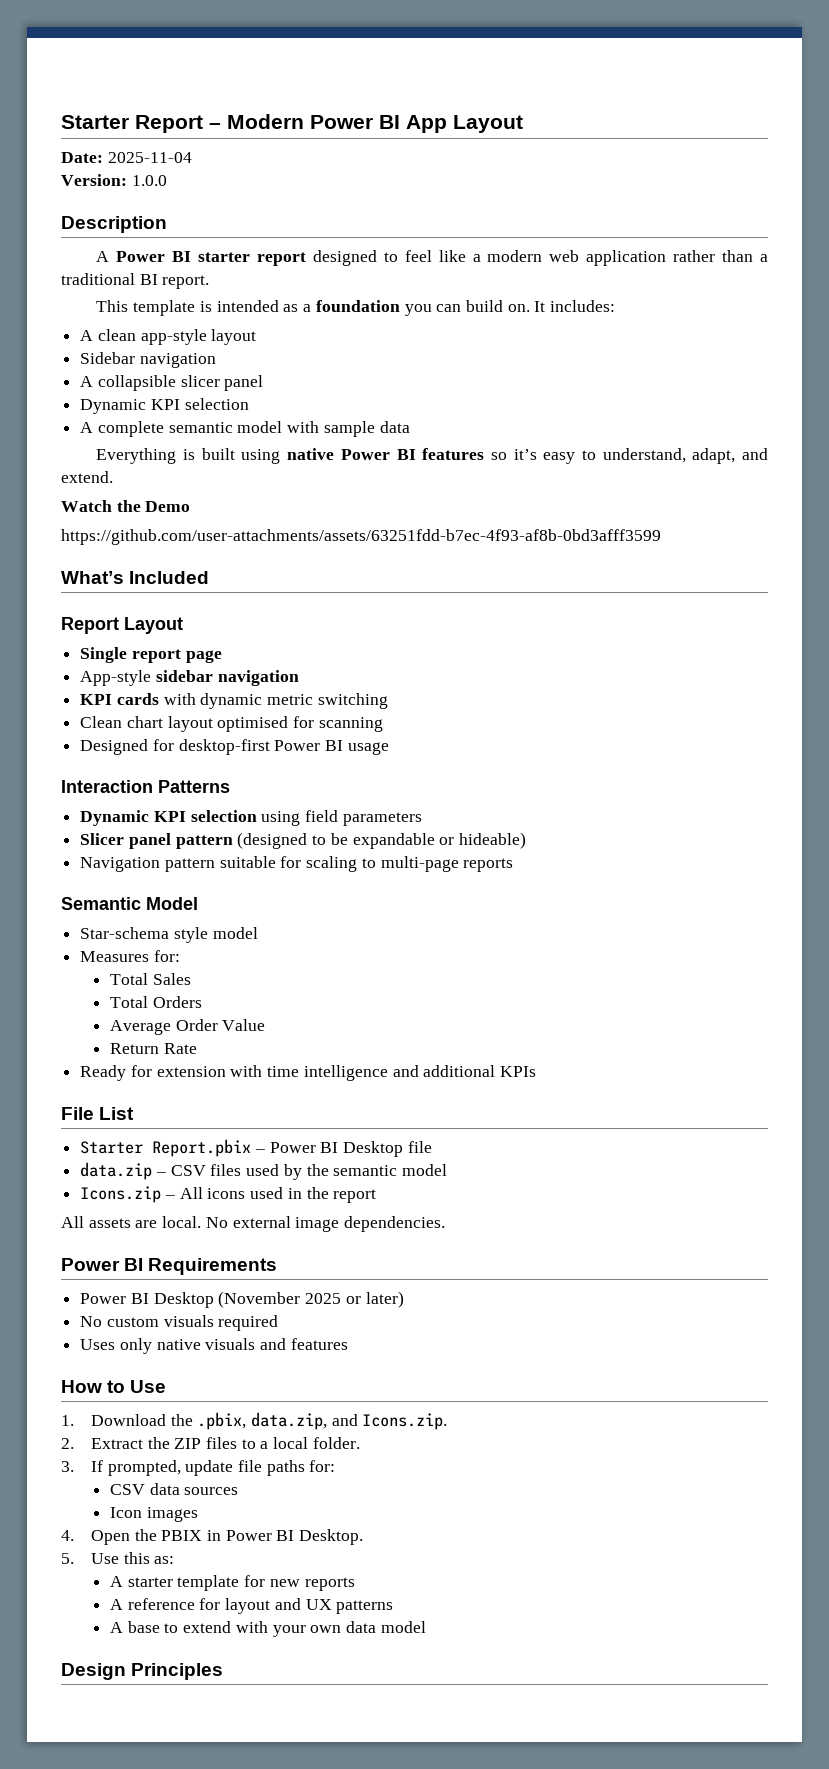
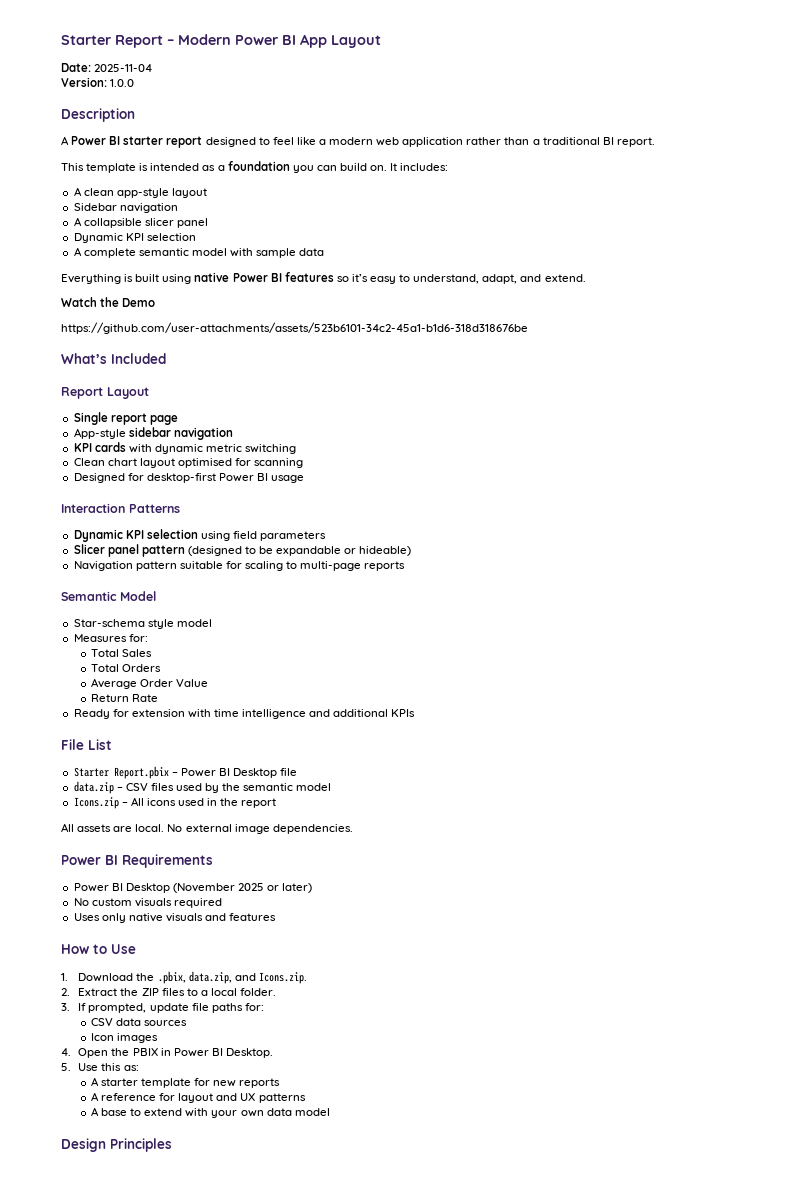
- https://github.com/user-attachments/assets/63251fdd-b7ec-4f93-af8b-0bd3afff3599
+ https://github.com/user-attachments/assets/523b6101-34c2-45a1-b1d6-318d318676be

